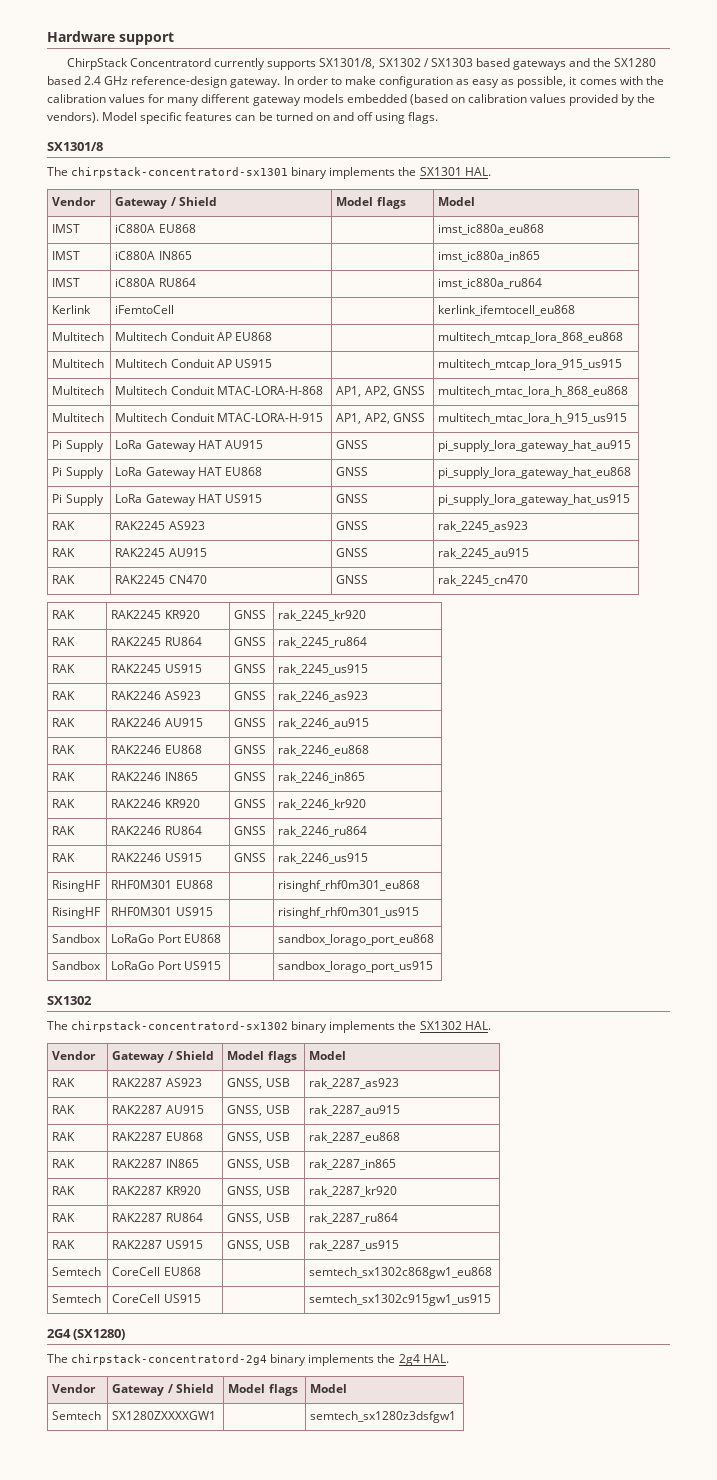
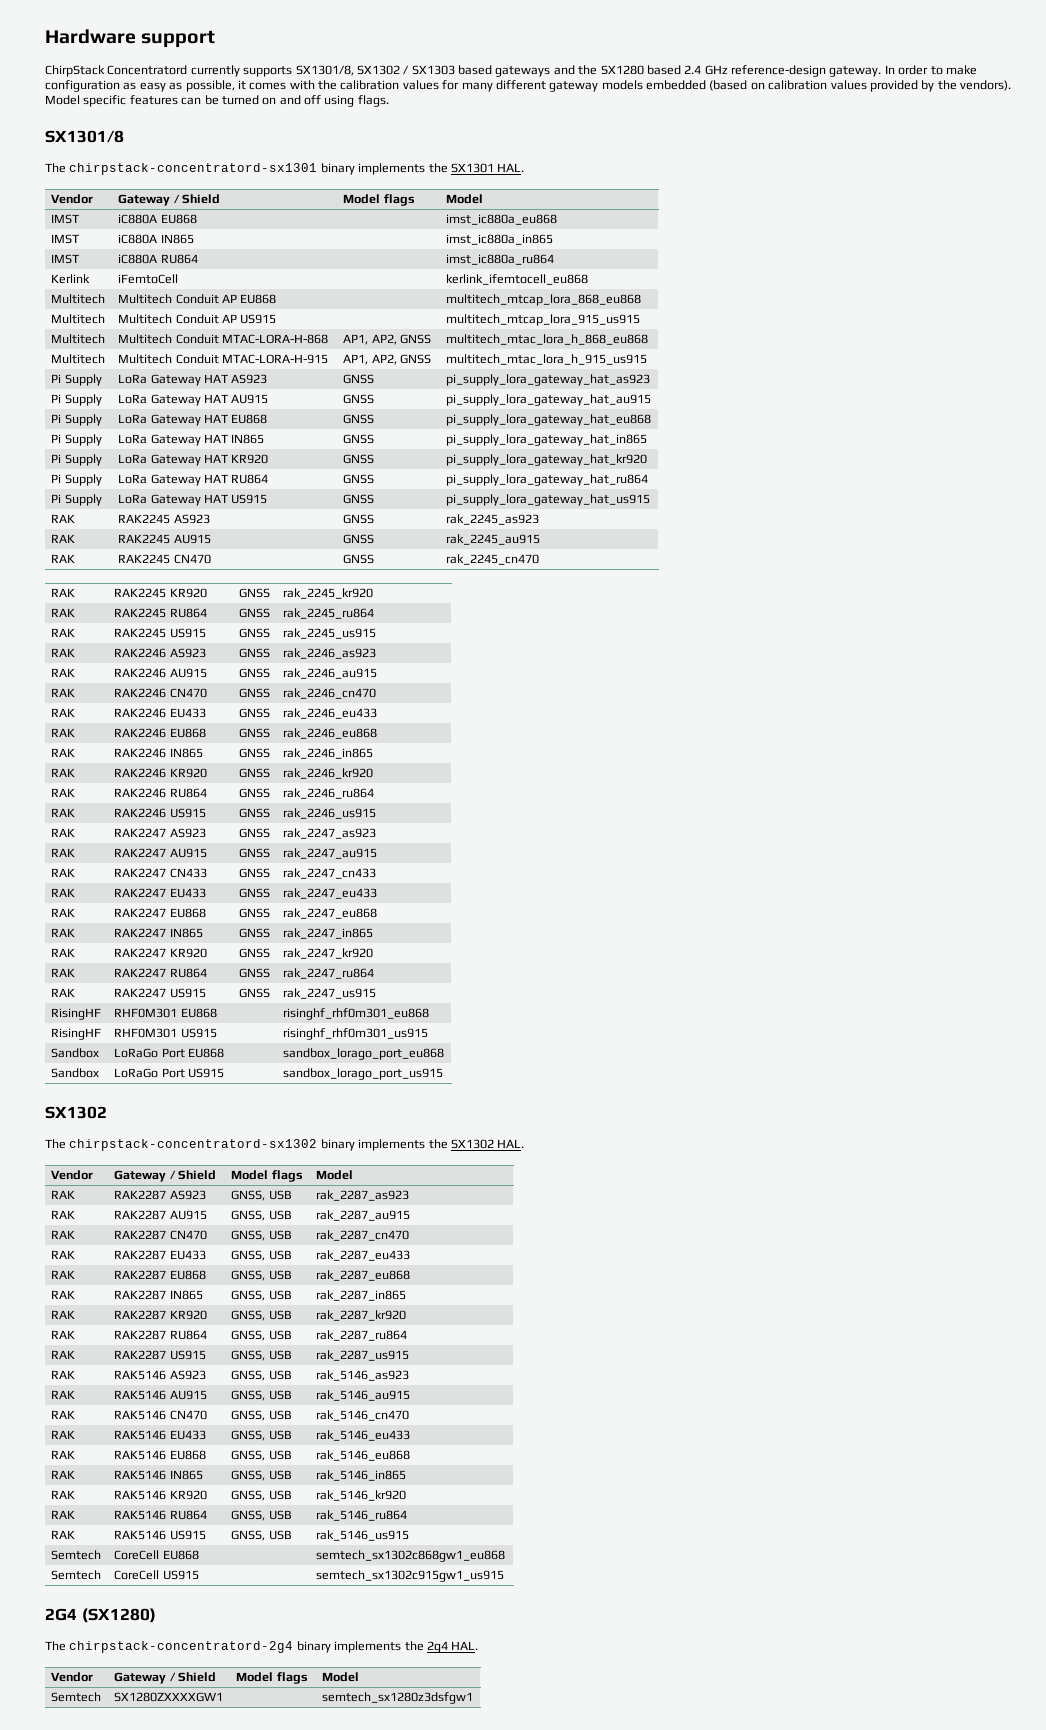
+ Pi Supply | LoRa Gateway HAT AS923 | GNSS | pi_supply_lora_gateway_hat_as923
+ Pi Supply | LoRa Gateway HAT IN865 | GNSS | pi_supply_lora_gateway_hat_in865
+ Pi Supply | LoRa Gateway HAT KR920 | GNSS | pi_supply_lora_gateway_hat_kr920
+ Pi Supply | LoRa Gateway HAT RU864 | GNSS | pi_supply_lora_gateway_hat_ru864
+ RAK | RAK2246 CN470 | GNSS | rak_2246_cn470
+ RAK | RAK2246 EU433 | GNSS | rak_2246_eu433
+ RAK | RAK2247 AS923 | GNSS | rak_2247_as923
+ RAK | RAK2247 AU915 | GNSS | rak_2247_au915
+ RAK | RAK2247 CN433 | GNSS | rak_2247_cn433
+ RAK | RAK2247 EU433 | GNSS | rak_2247_eu433
+ RAK | RAK2247 EU868 | GNSS | rak_2247_eu868
+ RAK | RAK2247 IN865 | GNSS | rak_2247_in865
+ RAK | RAK2247 KR920 | GNSS | rak_2247_kr920
+ RAK | RAK2247 RU864 | GNSS | rak_2247_ru864
+ RAK | RAK2247 US915 | GNSS | rak_2247_us915
+ RAK | RAK2287 CN470 | GNSS, USB | rak_2287_cn470
+ RAK | RAK2287 EU433 | GNSS, USB | rak_2287_eu433
+ RAK | RAK5146 AS923 | GNSS, USB | rak_5146_as923
+ RAK | RAK5146 AU915 | GNSS, USB | rak_5146_au915
+ RAK | RAK5146 CN470 | GNSS, USB | rak_5146_cn470
+ RAK | RAK5146 EU433 | GNSS, USB | rak_5146_eu433
+ RAK | RAK5146 EU868 | GNSS, USB | rak_5146_eu868
+ RAK | RAK5146 IN865 | GNSS, USB | rak_5146_in865
+ RAK | RAK5146 KR920 | GNSS, USB | rak_5146_kr920
+ RAK | RAK5146 RU864 | GNSS, USB | rak_5146_ru864
+ RAK | RAK5146 US915 | GNSS, USB | rak_5146_us915

